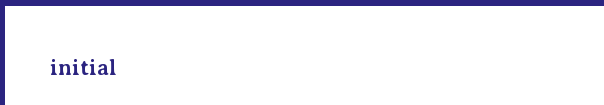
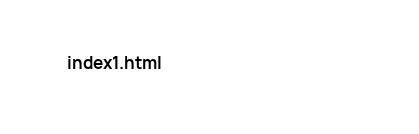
- initial
+ index1.html

